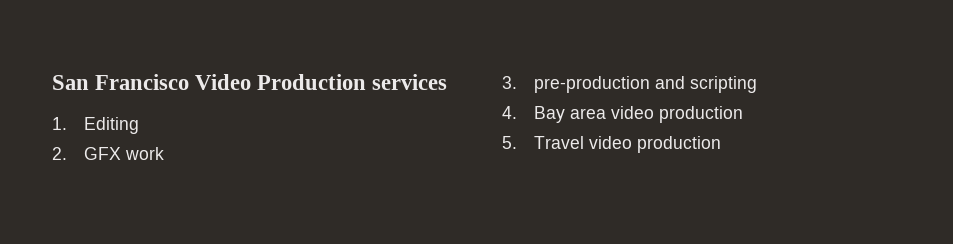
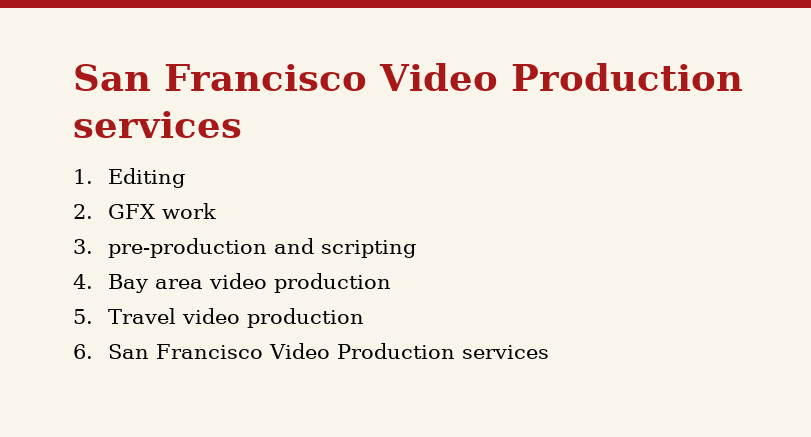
+ 6. San Francisco Video Production services

